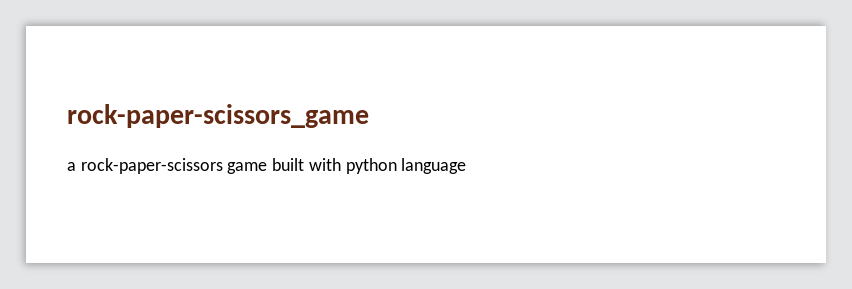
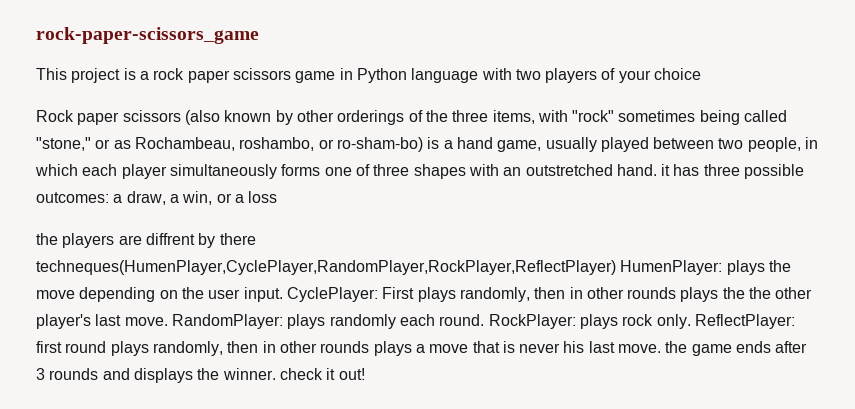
- a rock-paper-scissors game built with python language
+ This project is a rock paper scissors game in Python language with two players of your choice
+ Rock paper scissors (also known by other orderings of the three items, with "rock" sometimes being called "stone," or as Rochambeau, roshambo, or ro-sham-bo) is a hand game, usually played between two people, in which each player simultaneously forms one of three shapes with an outstretched hand. it has three possible outcomes: a draw, a win, or a loss
+ the players are diffrent by there techneques(HumenPlayer,CyclePlayer,RandomPlayer,RockPlayer,ReflectPlayer) HumenPlayer: plays the move depending on the user input. CyclePlayer: First plays randomly, then in other rounds plays the the other player's last move. RandomPlayer: plays randomly each round. RockPlayer: plays rock only. ReflectPlayer: first round plays randomly, then in other rounds plays a move that is never his last move. the game ends after 3 rounds and displays the winner. check it out!

